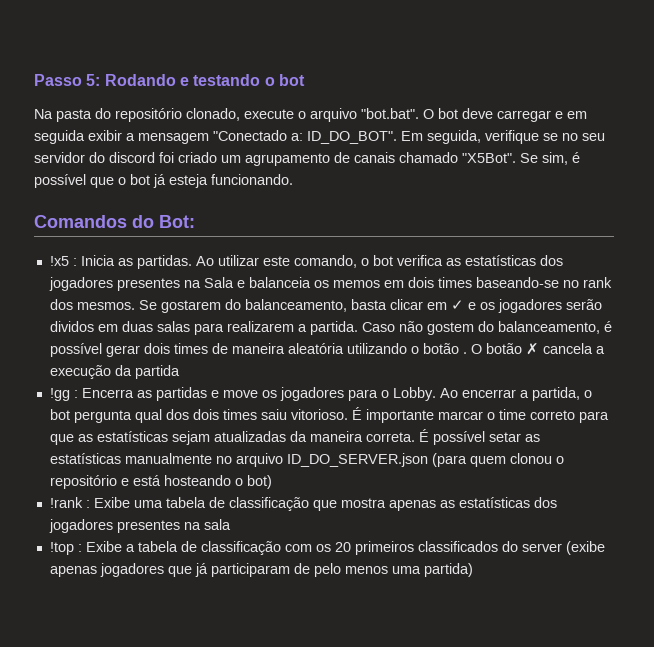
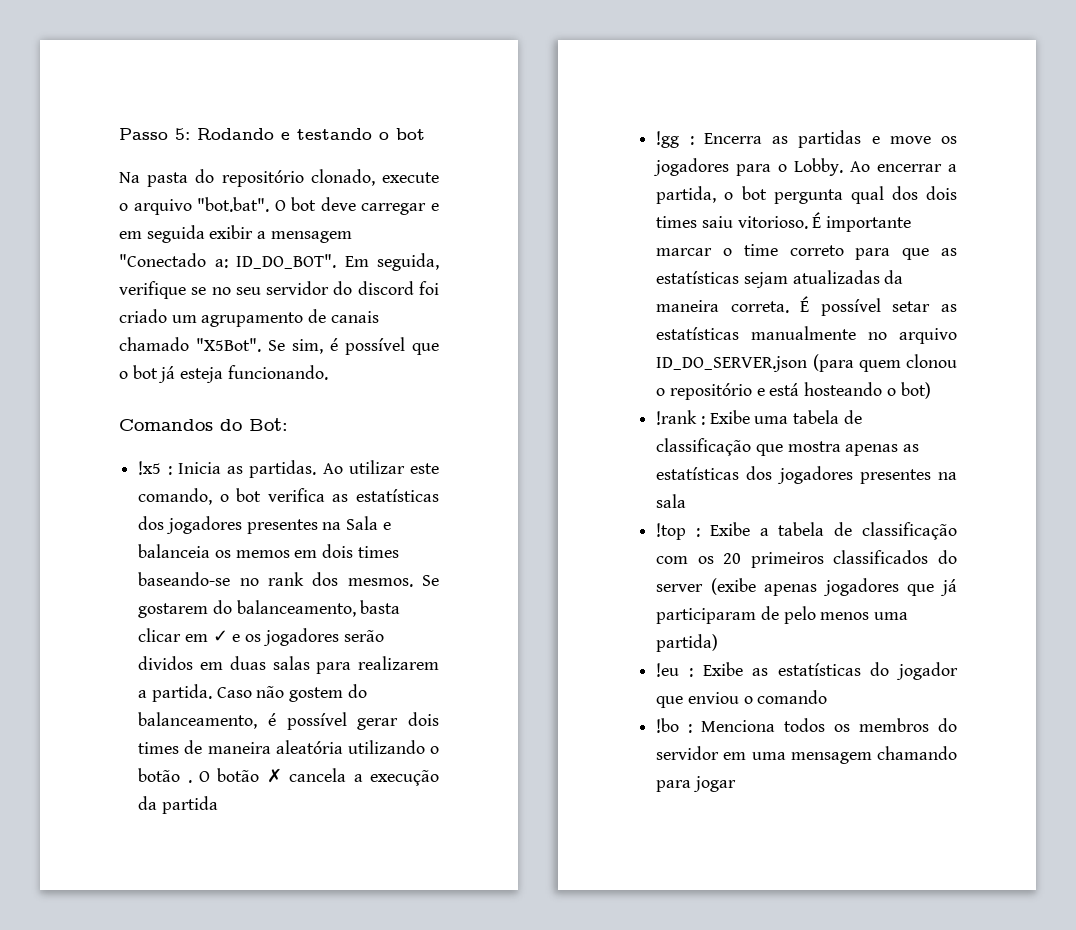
+ !eu : Exibe as estatísticas do jogador que enviou o comando
+ !bo : Menciona todos os membros do servidor em uma mensagem chamando para jogar

